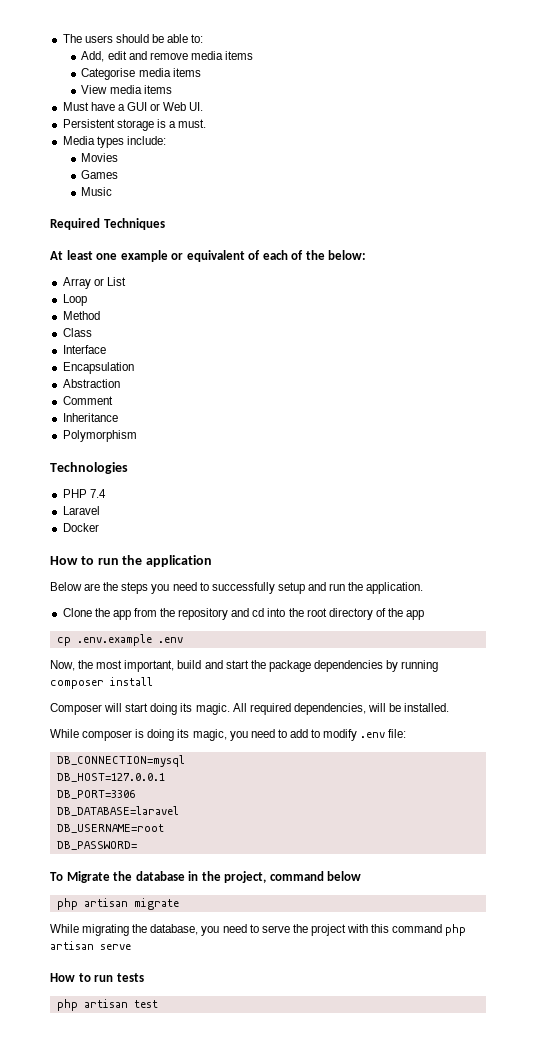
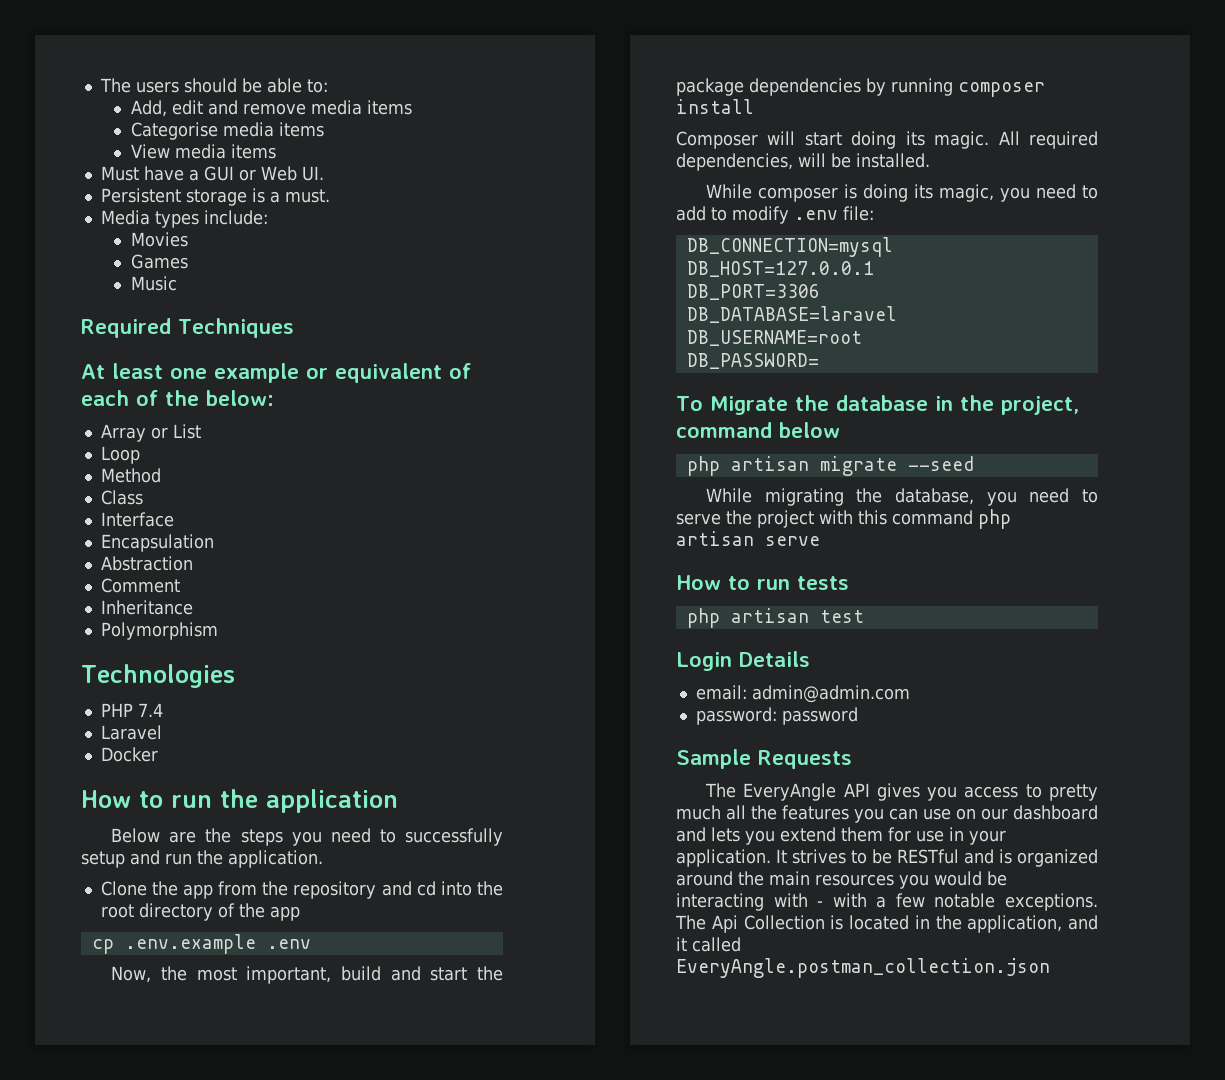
- php artisan migrate
+ php artisan migrate --seed
+ Login Details
+ email: admin@admin.com
+ password: password
+ Sample Requests
+ The EveryAngle API gives you access to pretty much all the features you can use on our dashboard and lets you extend them for use in your application. It strives to be RESTful and is organized around the main resources you would be interacting with - with a few notable exceptions. The Api Collection is located in the application, and it called EveryAngle.postman_collection.json

